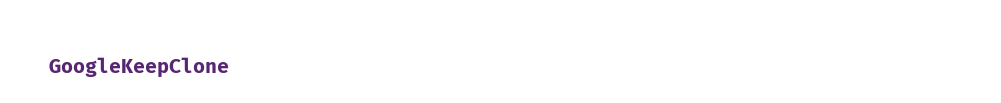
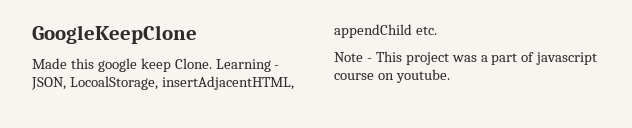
+ Made this google keep Clone. Learning - JSON, LocoalStorage, insertAdjacentHTML, appendChild etc.
+ Note - This project was a part of javascript course on youtube.

